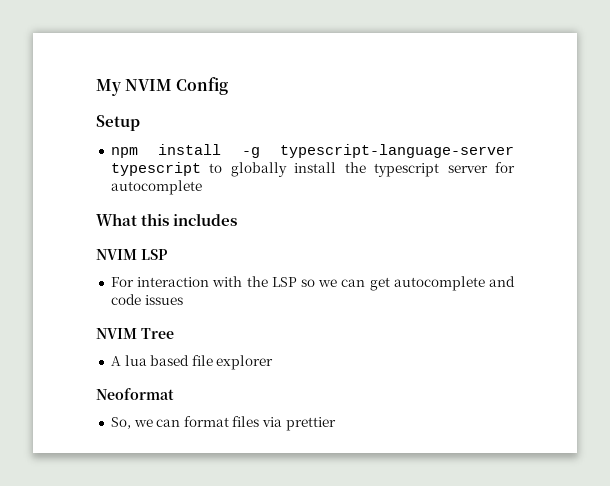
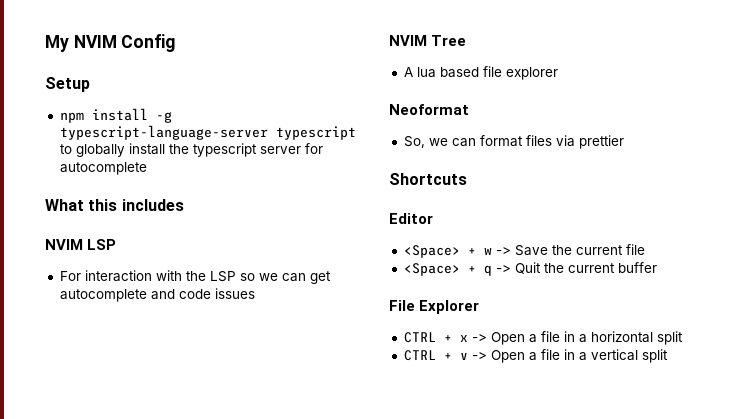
+ Shortcuts
+ Editor
+ <Space> + w -> Save the current file
+ <Space> + q -> Quit the current buffer
+ File Explorer
+ CTRL + x -> Open a file in a horizontal split
+ CTRL + v -> Open a file in a vertical split

